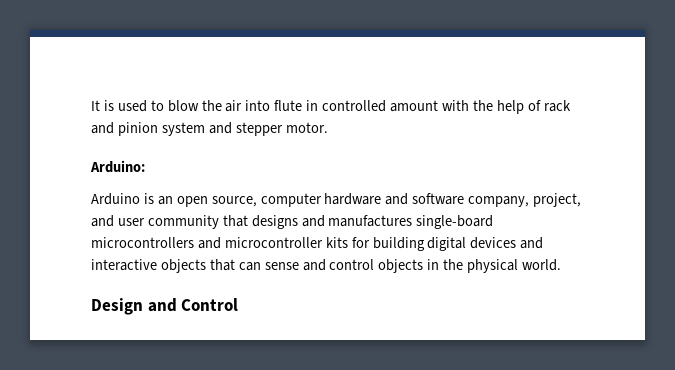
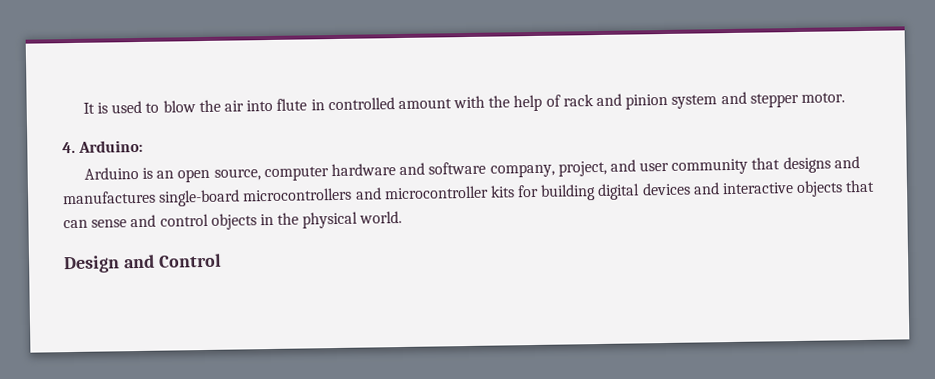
- Arduino:
+ 4. Arduino:

